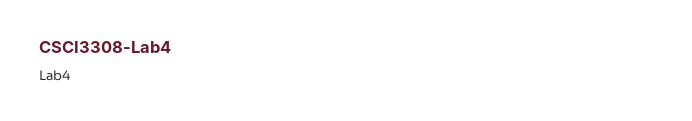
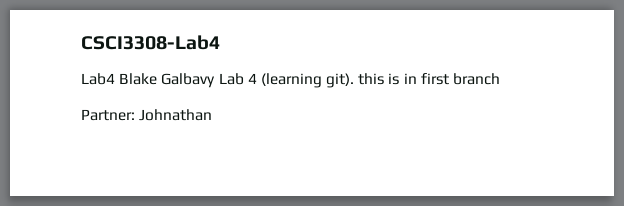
- Lab4
+ Lab4 Blake Galbavy Lab 4 (learning git). this is in first branch
+ Partner: Johnathan

